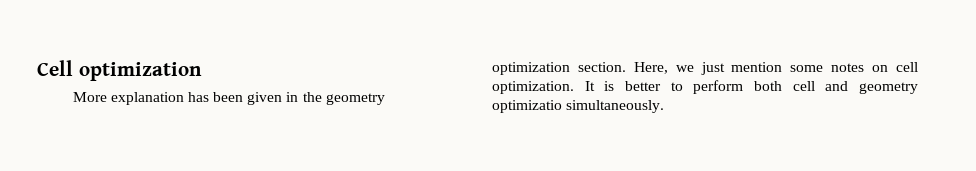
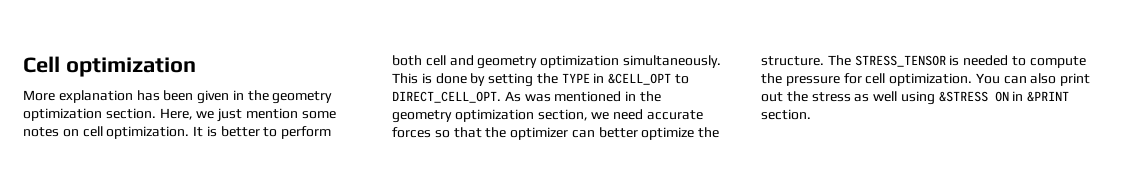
- It is better to perform both cell and geometry optimizatio simultaneously.
+ It is better to perform both cell and geometry optimization simultaneously. This is done by setting the TYPE in &CELL_OPT to DIRECT_CELL_OPT. As was mentioned in the geometry optimization section, we need accurate forces so that the optimizer can better optimize the structure. The STRESS_TENSOR is needed to compute the pressure for cell optimization. You can also print out the stress as well using &STRESS ON in &PRINT section.

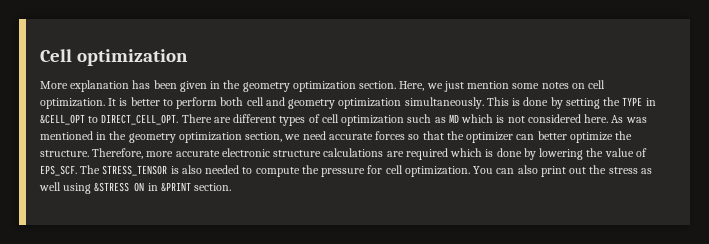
+ There are different types of cell optimization such as MD which is not considered here.
+ Therefore, more accurate electronic structure calculations are required which is done by lowering the value of EPS_SCF.
- The STRESS_TENSOR is needed to compute the pressure for cell optimization.
+ The STRESS_TENSOR is also needed to compute the pressure for cell optimization.

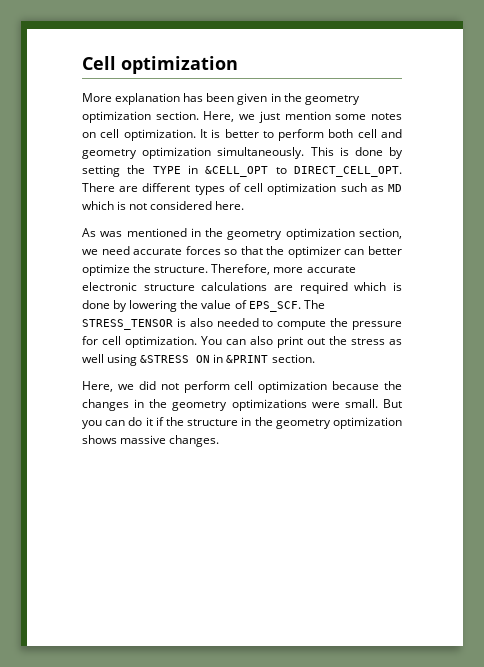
- There are different types of cell optimization such as MD which is not considered here. As was mentioned in the geometry optimization section, we need accurate forces so that the optimizer can better optimize the structure.
+ There are different types of cell optimization such as MD which is not considered here.
+ As was mentioned in the geometry optimization section, we need accurate forces so that the optimizer can better optimize the structure.
+ Here, we did not perform cell optimization because the changes in the geometry optimizations were small. But you can do it if the structure in the geometry optimization shows massive changes.

